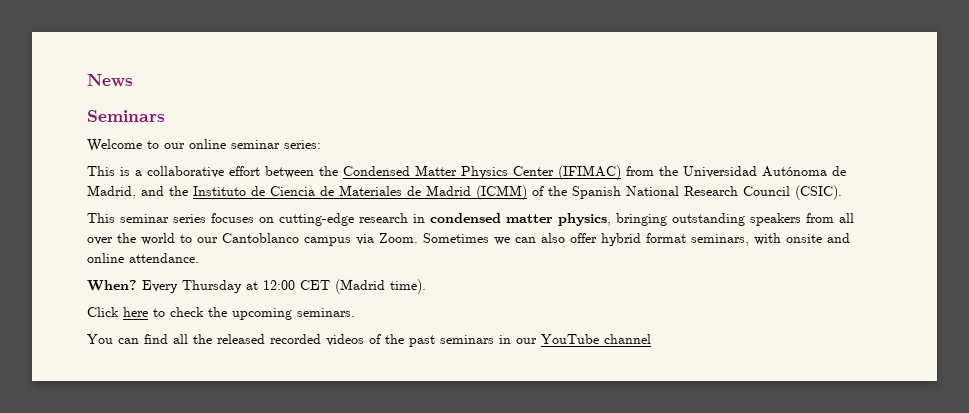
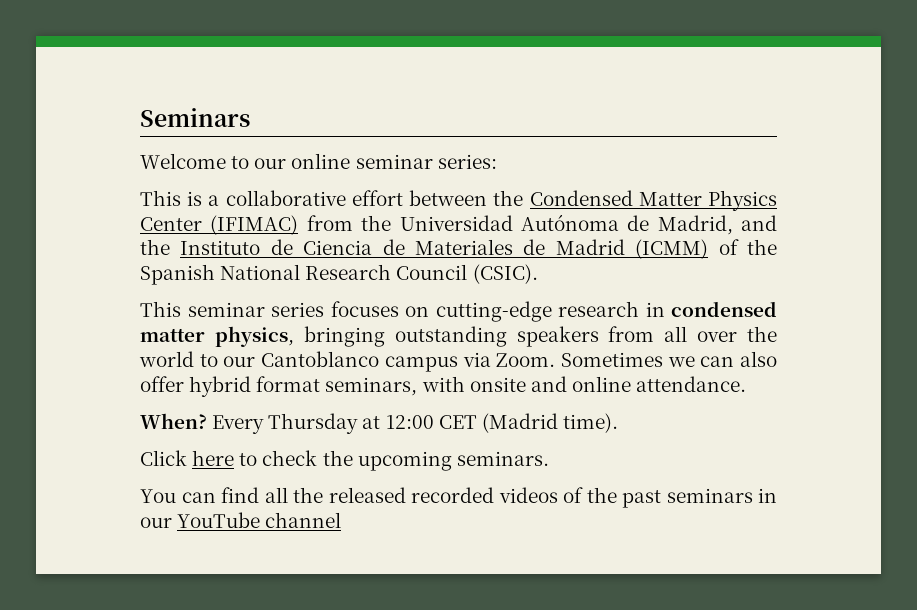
- News

